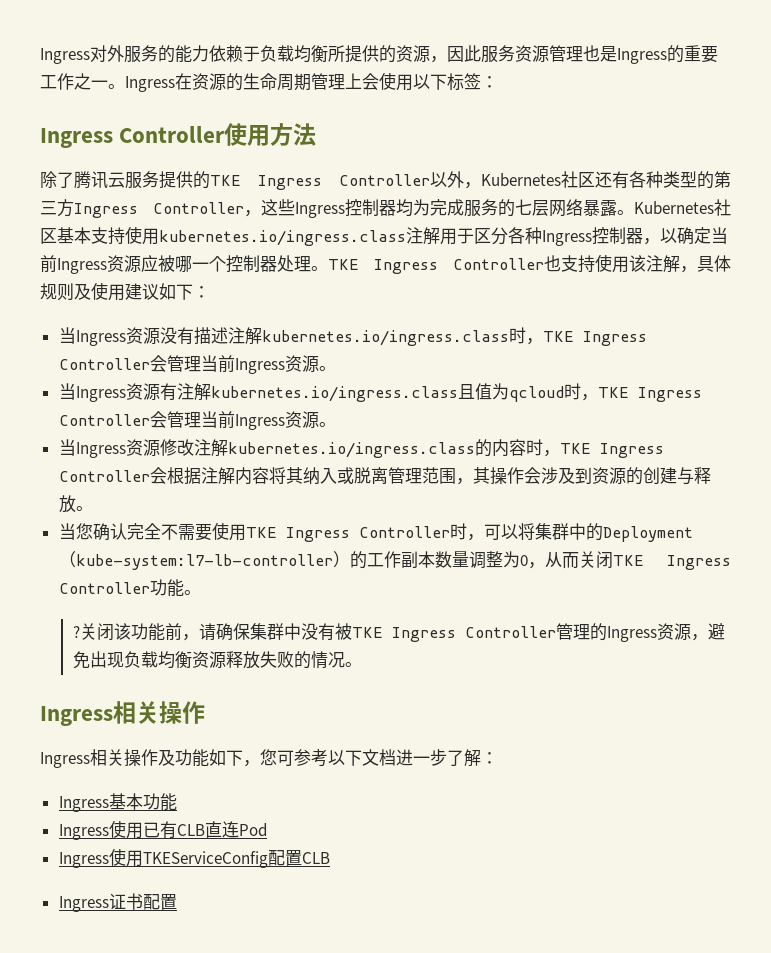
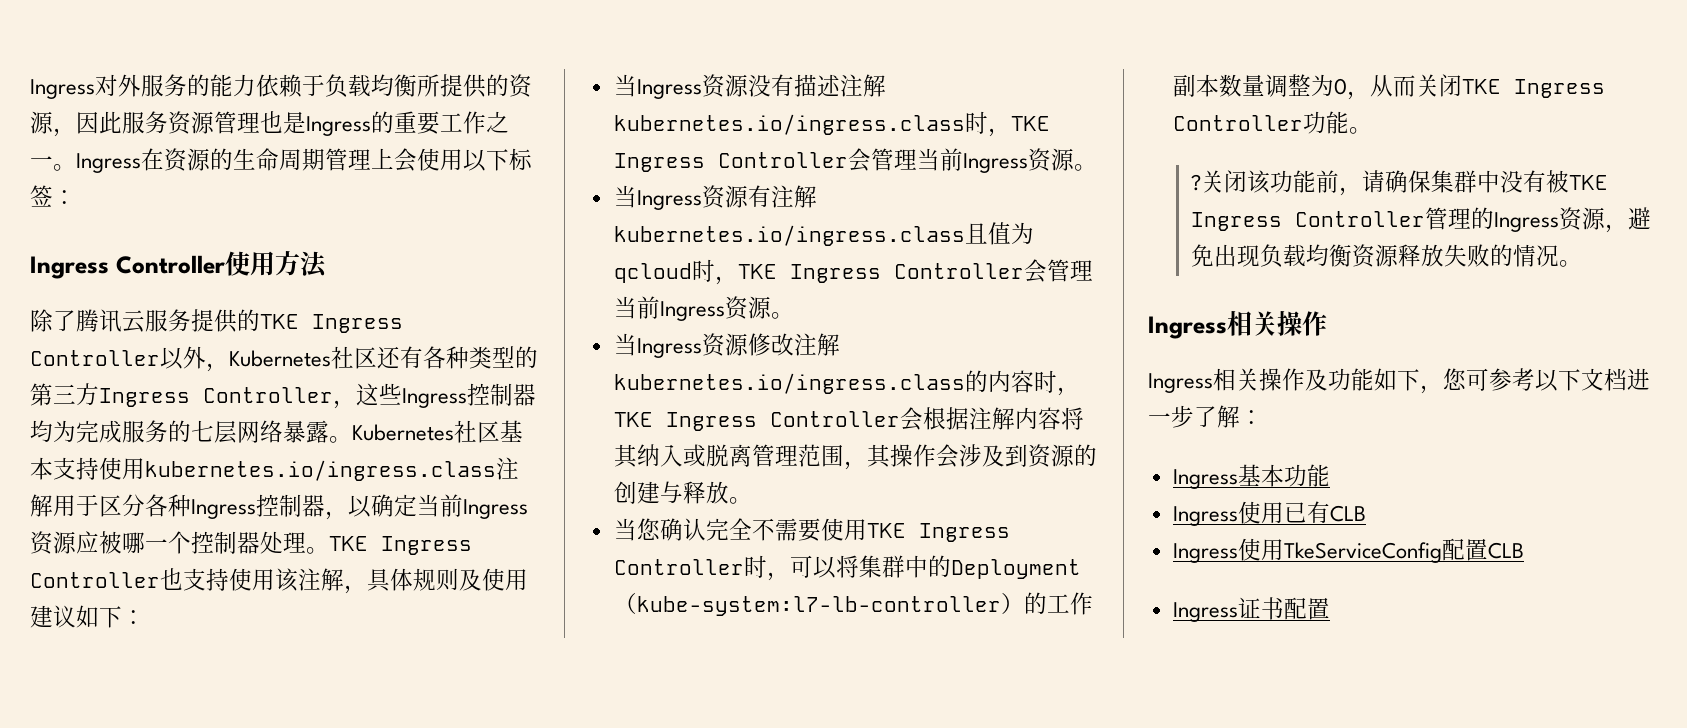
- Ingress使用已有CLB直连Pod
- Ingress使用TKEServiceConfig配置CLB
+ Ingress使用已有CLB
+ Ingress使用TkeServiceConfig配置CLB

